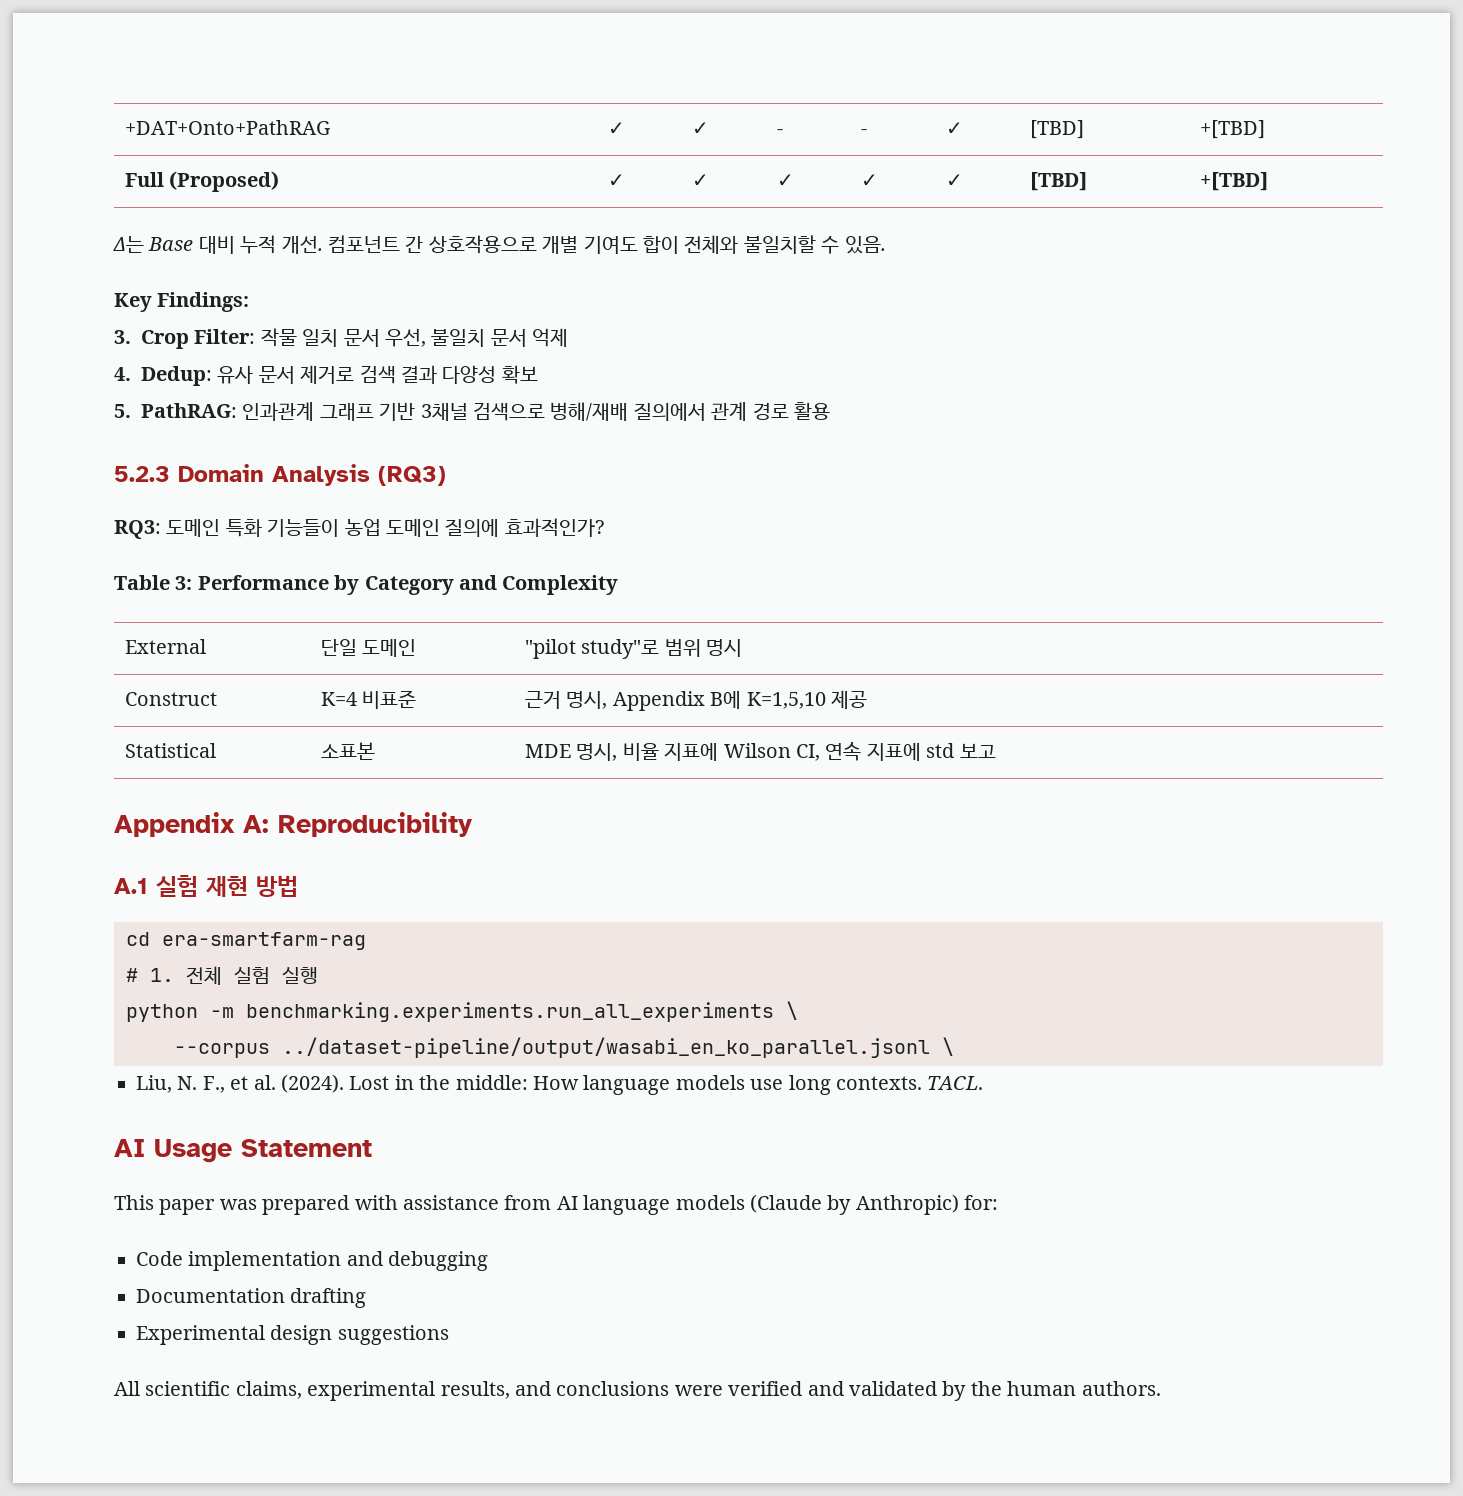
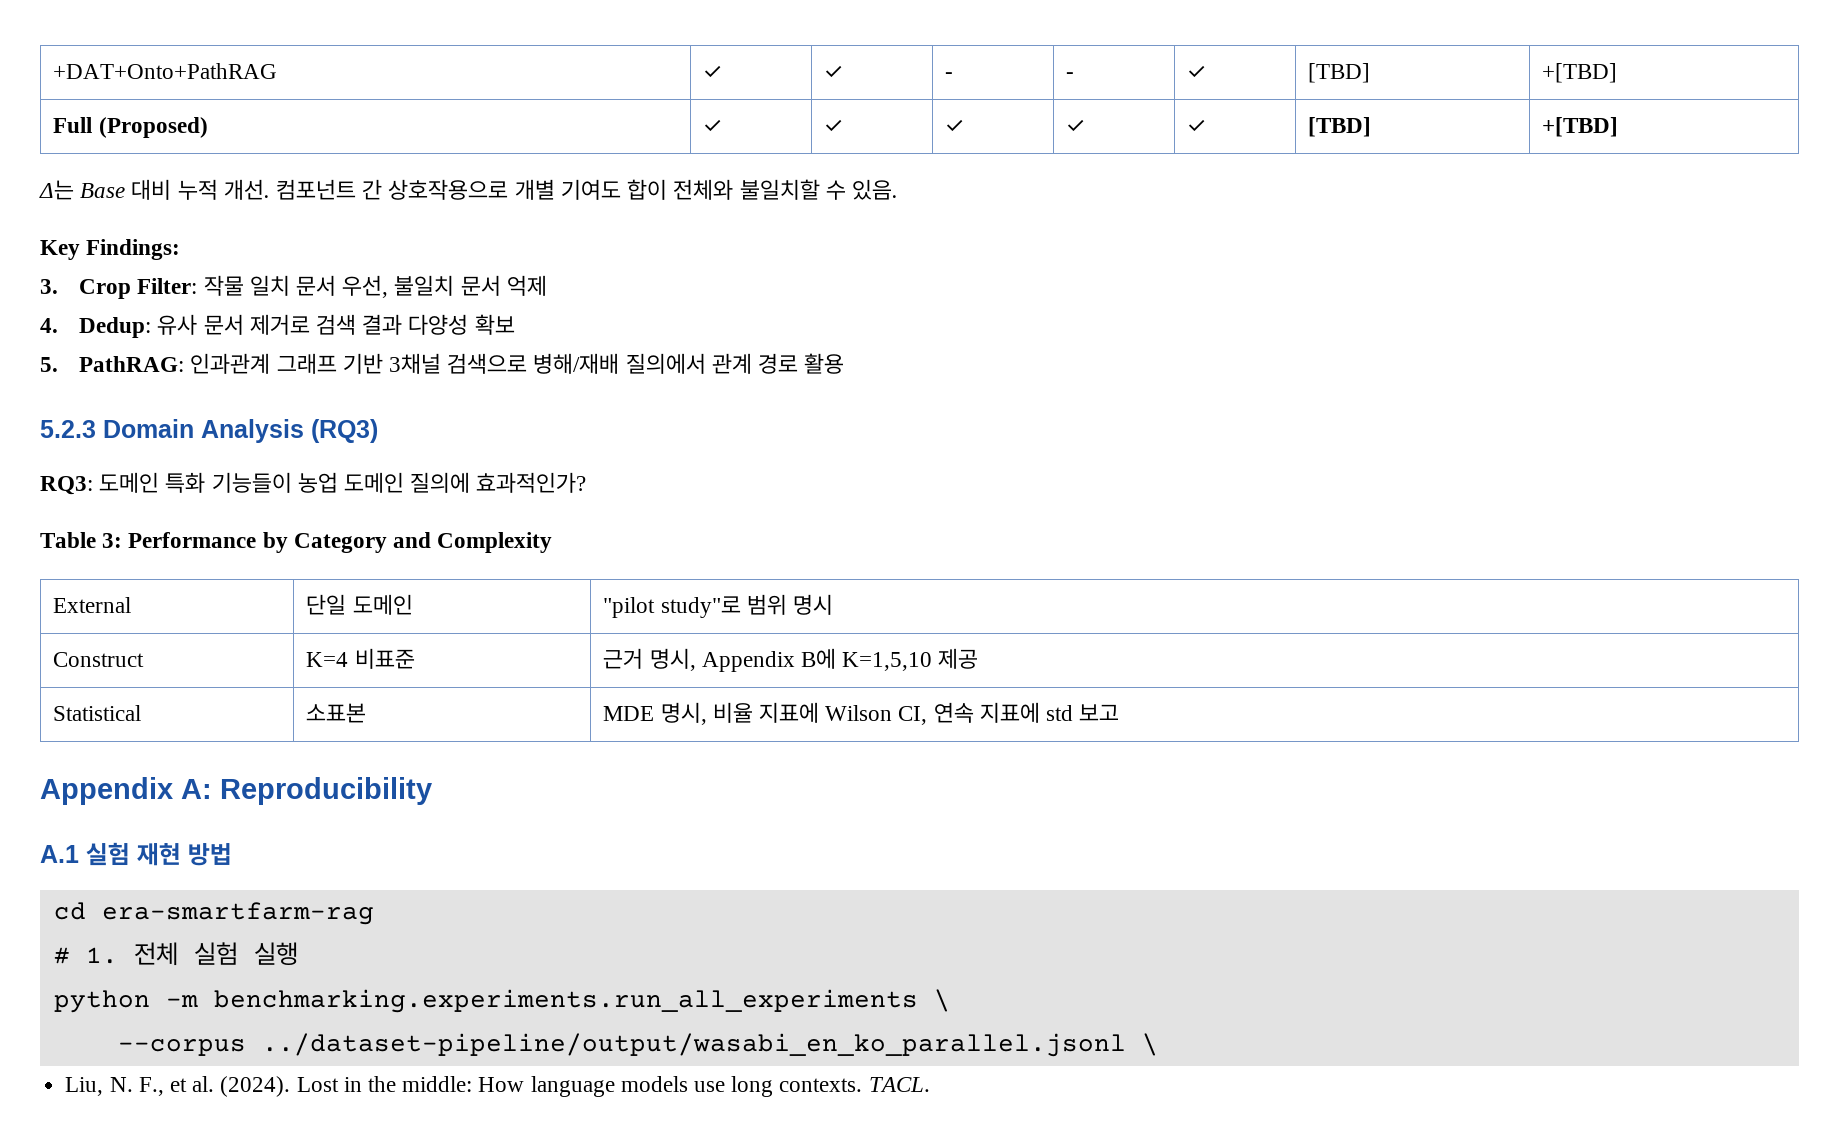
- AI Usage Statement
- This paper was prepared with assistance from AI language models (Claude by Anthropic) for:
- Code implementation and debugging
- Documentation drafting
- Experimental design suggestions
- All scientific claims, experimental results, and conclusions were verified and validated by the human authors.

